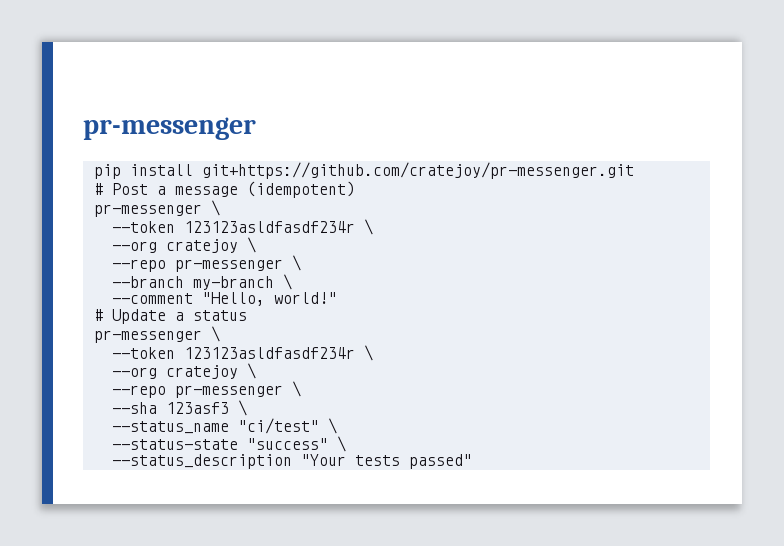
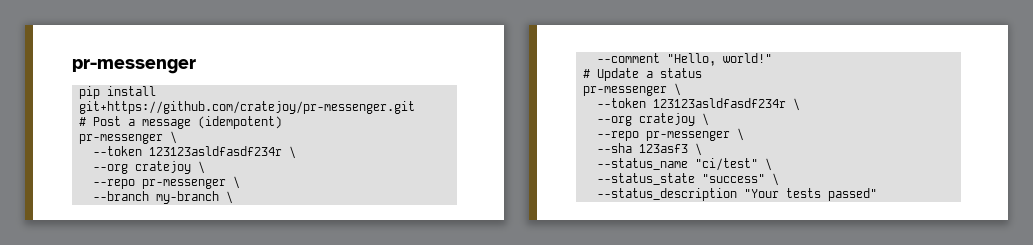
- --status-state "success" \
+ --status_state "success" \

